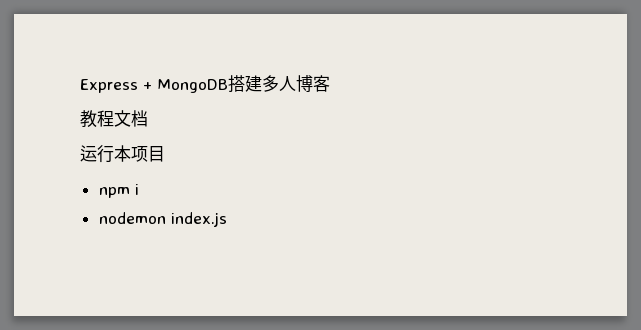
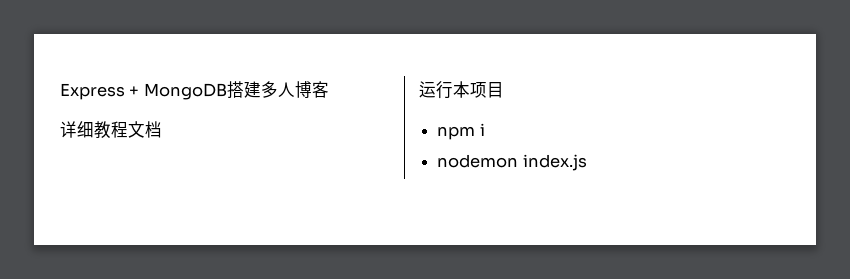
- 教程文档
+ 详细教程文档

